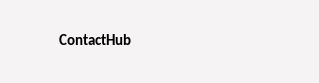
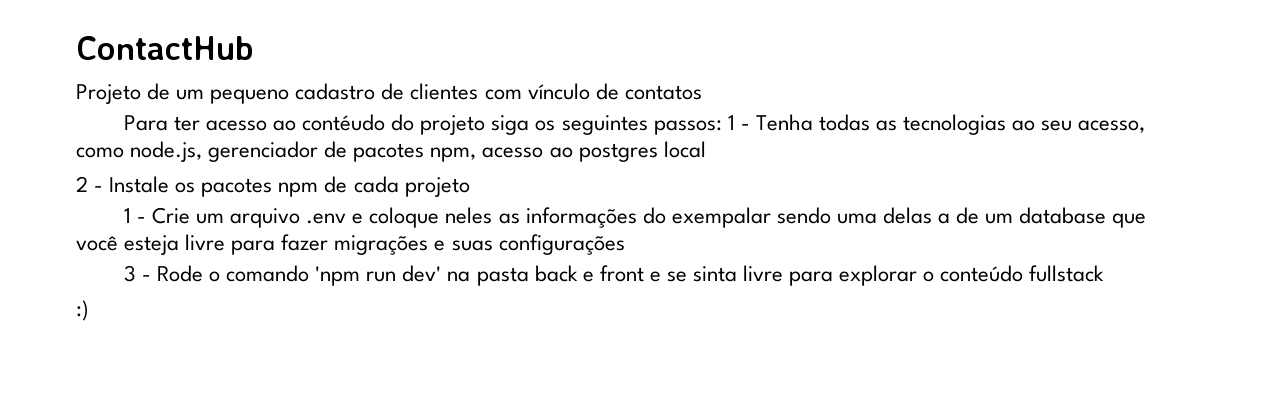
+ Projeto de um pequeno cadastro de clientes com vínculo de contatos
+ Para ter acesso ao contéudo do projeto siga os seguintes passos: 1 - Tenha todas as tecnologias ao seu acesso, como node.js, gerenciador de pacotes npm, acesso ao postgres local
+ 2 - Instale os pacotes npm de cada projeto
+ 1 - Crie um arquivo .env e coloque neles as informações do exempalar sendo uma delas a de um database que você esteja livre para fazer migrações e suas configurações
+ 3 - Rode o comando 'npm run dev' na pasta back e front e se sinta livre para explorar o conteúdo fullstack
+ :)

